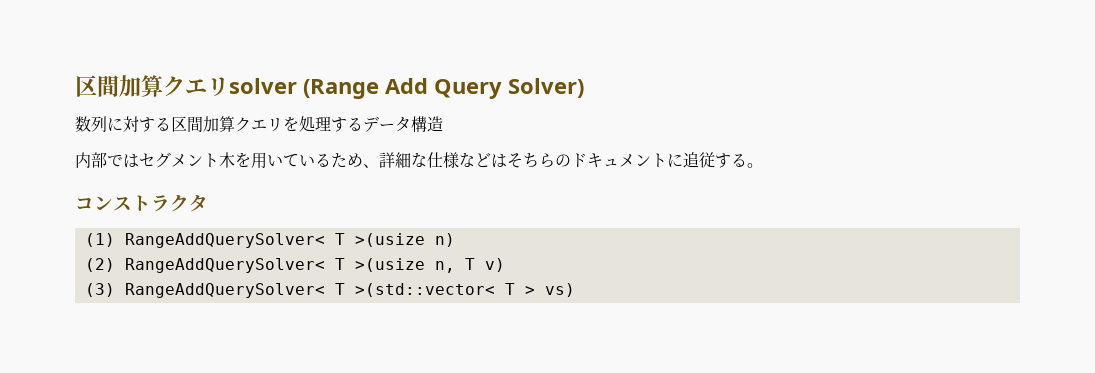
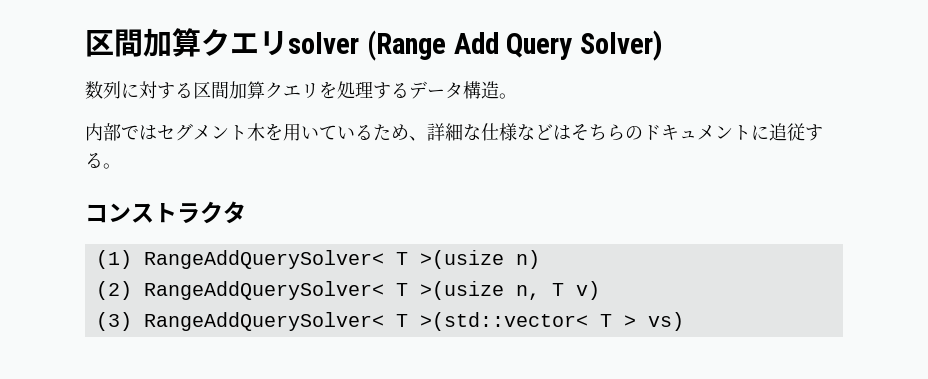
- 数列に対する区間加算クエリを処理するデータ構造
+ 数列に対する区間加算クエリを処理するデータ構造。

